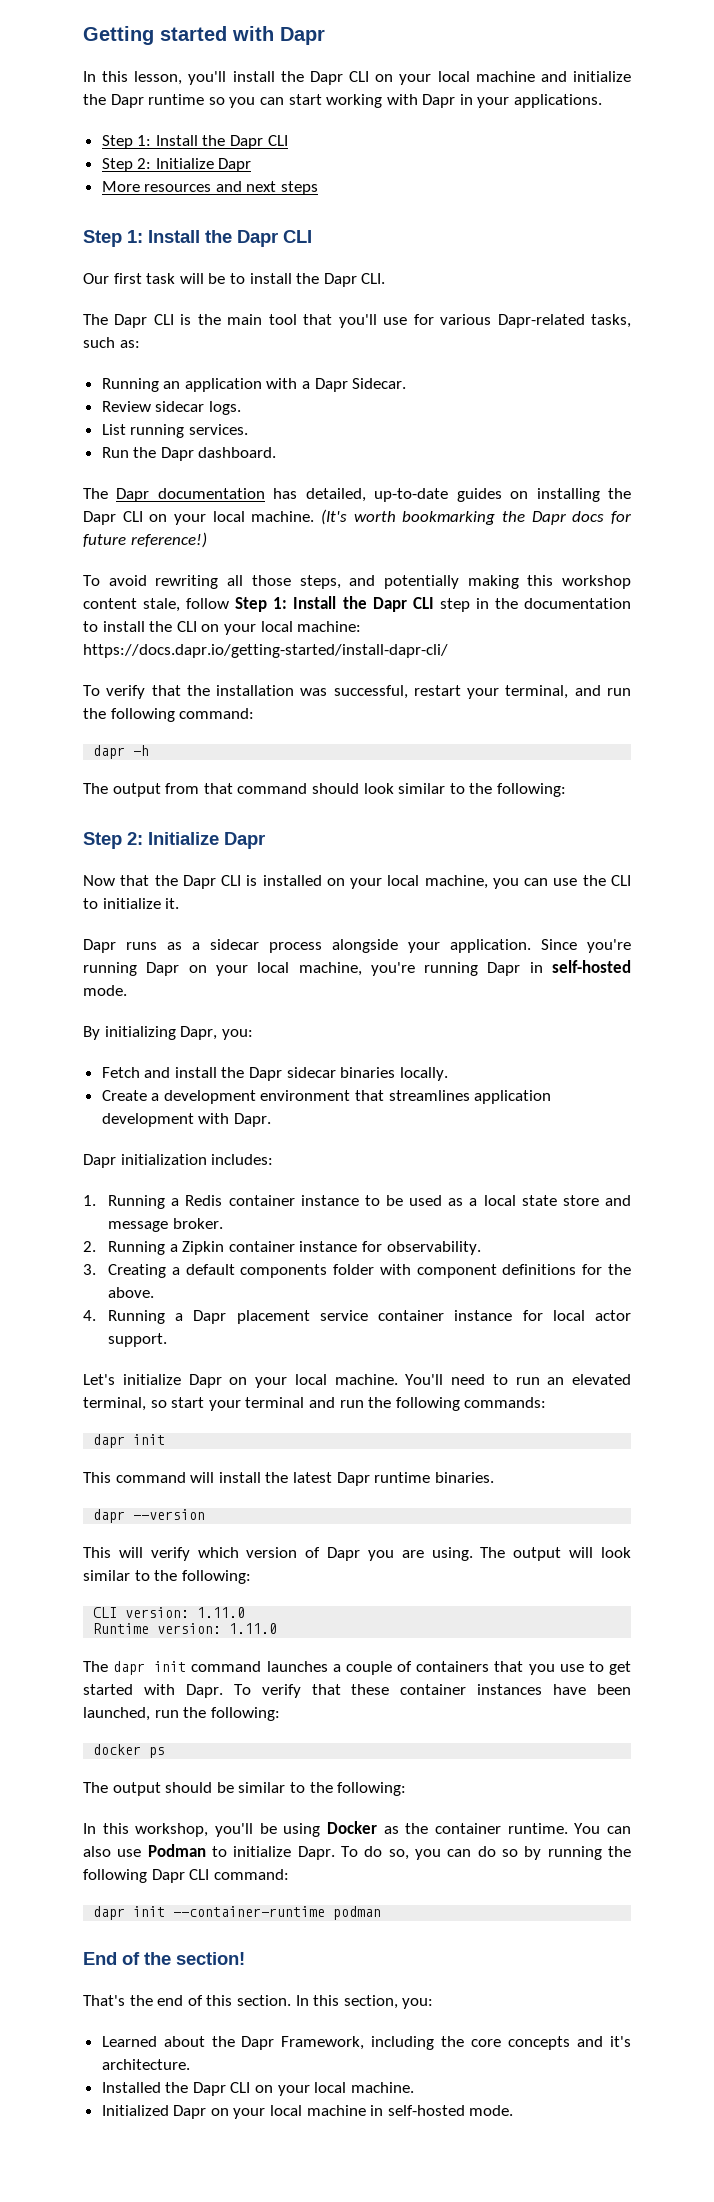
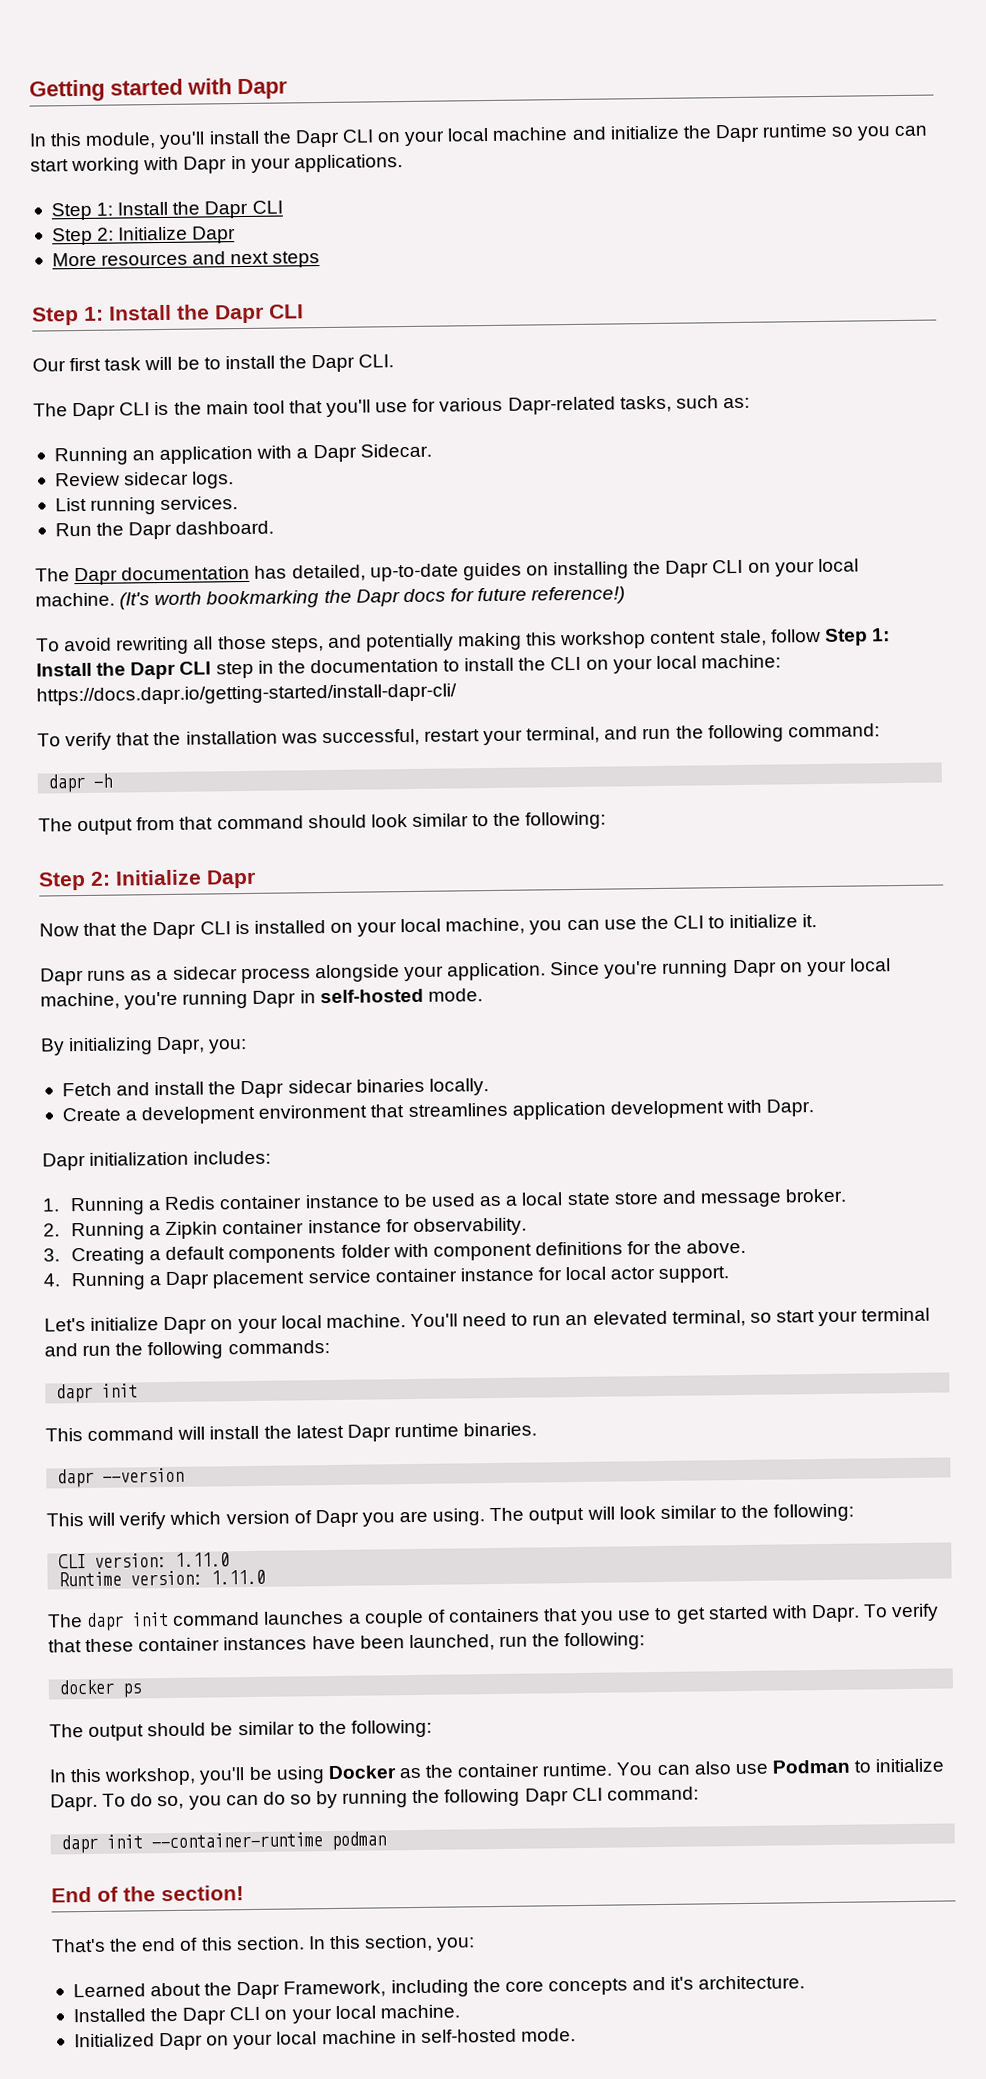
- In this lesson, you'll install the Dapr CLI on your local machine and initialize the Dapr runtime so you can start working with Dapr in your applications.
+ In this module, you'll install the Dapr CLI on your local machine and initialize the Dapr runtime so you can start working with Dapr in your applications.

